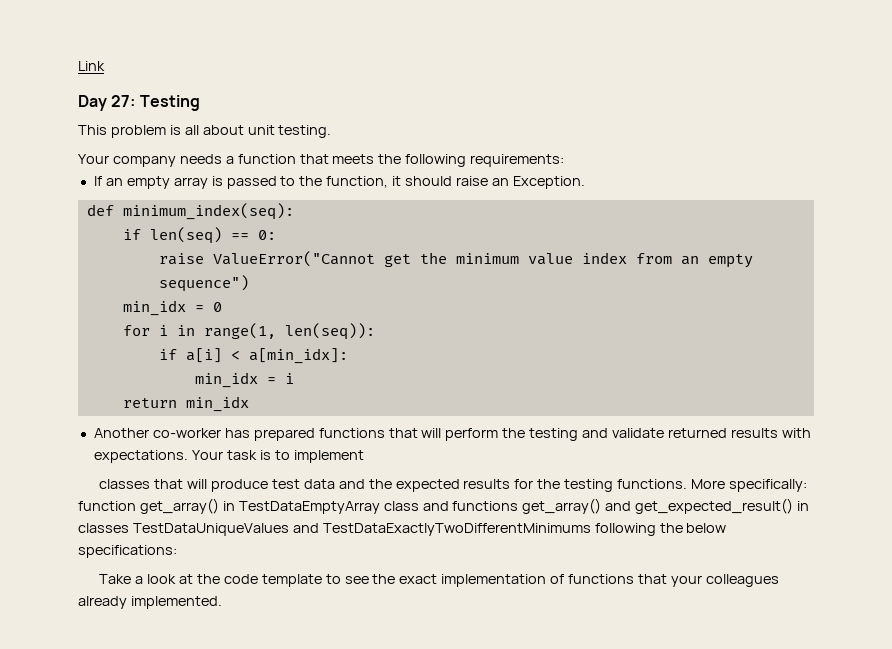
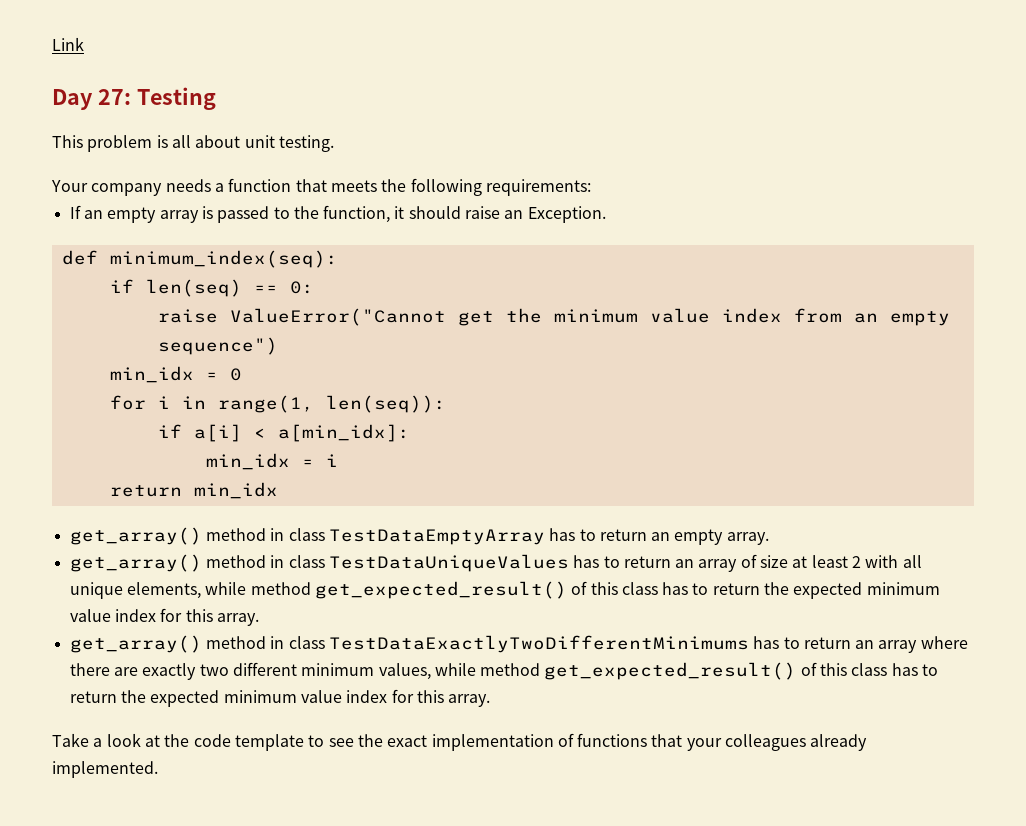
- Another co-worker has prepared functions that will perform the testing and validate returned results with expectations. Your task is to implement
- classes that will produce test data and the expected results for the testing functions. More specifically: function get_array() in TestDataEmptyArray class and functions get_array() and get_expected_result() in classes TestDataUniqueValues and TestDataExactlyTwoDifferentMinimums following the below specifications:
+ get_array() method in class TestDataEmptyArray has to return an empty array.
+ get_array() method in class TestDataUniqueValues has to return an array of size at least 2 with all unique elements, while method get_expected_result() of this class has to return the expected minimum value index for this array.
+ get_array() method in class TestDataExactlyTwoDifferentMinimums has to return an array where there are exactly two different minimum values, while method get_expected_result() of this class has to return the expected minimum value index for this array.

